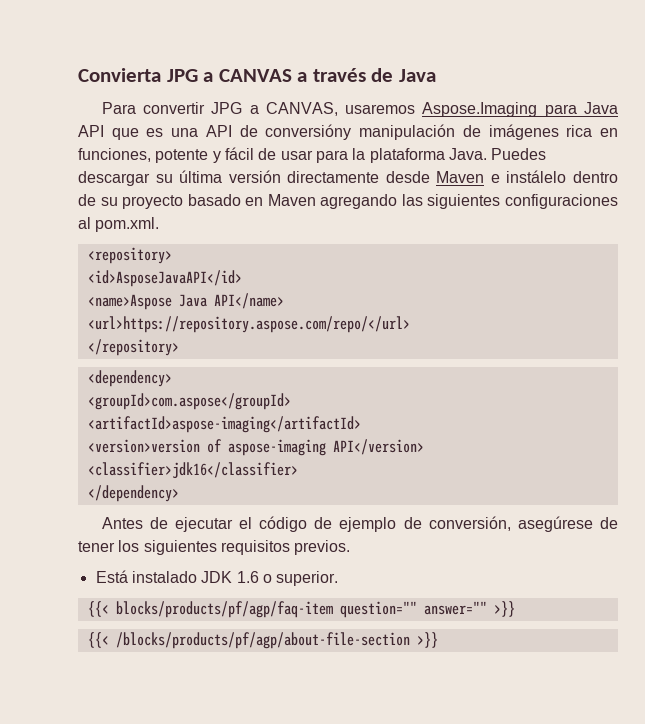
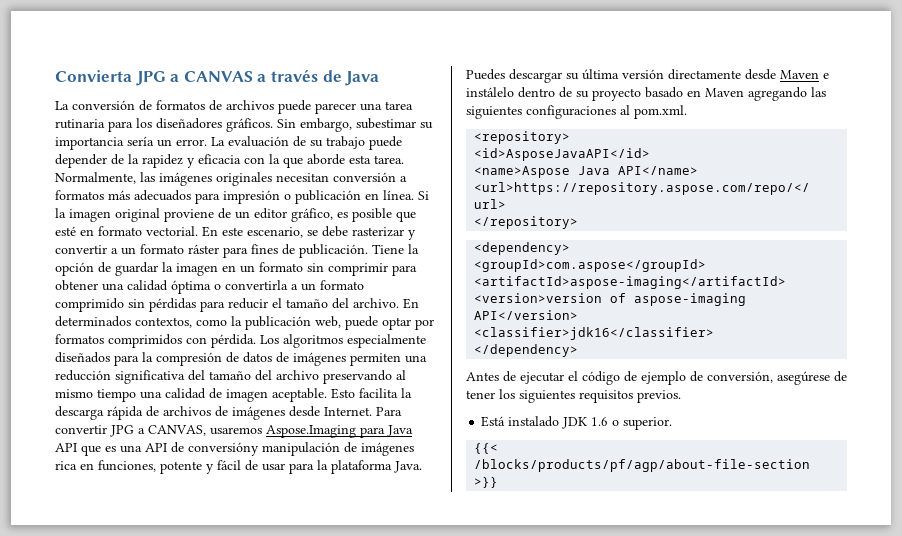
+ La conversión de formatos de archivos puede parecer una tarea rutinaria para los diseñadores gráficos. Sin embargo, subestimar su importancia sería un error. La evaluación de su trabajo puede depender de la rapidez y eficacia con la que aborde esta tarea. Normalmente, las imágenes originales necesitan conversión a formatos más adecuados para impresión o publicación en línea. Si la imagen original proviene de un editor gráfico, es posible que esté en formato vectorial. En este escenario, se debe rasterizar y convertir a un formato ráster para fines de publicación. Tiene la opción de guardar la imagen en un formato sin comprimir para obtener una calidad óptima o convertirla a un formato comprimido sin pérdidas para reducir el tamaño del archivo. En determinados contextos, como la publicación web, puede optar por formatos comprimidos con pérdida. Los algoritmos especialmente diseñados para la compresión de datos de imágenes permiten una reducción significativa del tamaño del archivo preservando al mismo tiempo una calidad de imagen aceptable. Esto facilita la descarga rápida de archivos de imágenes desde Internet.
- {{< blocks/products/pf/agp/faq-item question="" answer="" >}}

